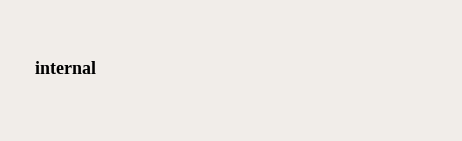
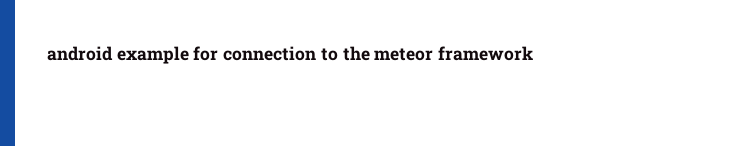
- internal
+ android example for connection to the meteor framework

